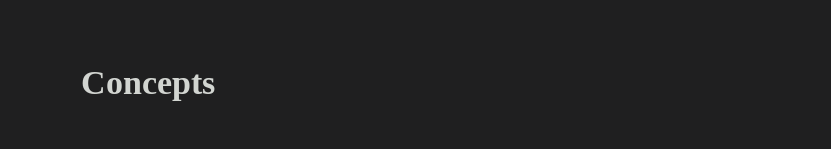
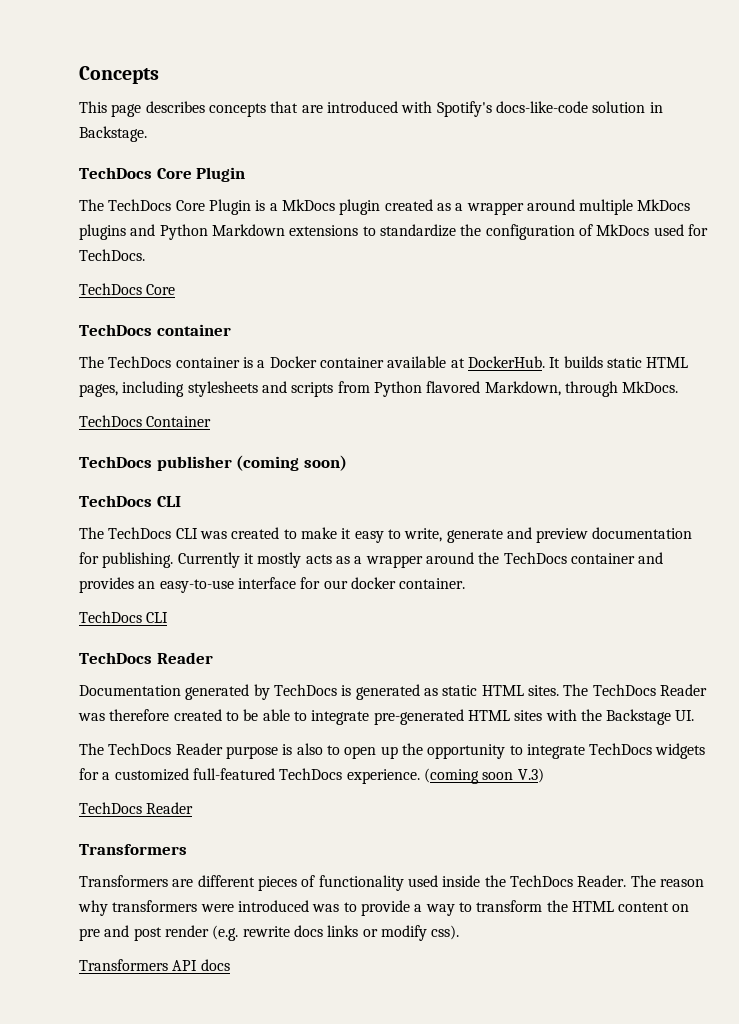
+ This page describes concepts that are introduced with Spotify's docs-like-code solution in Backstage.
+ TechDocs Core Plugin
+ The TechDocs Core Plugin is a MkDocs plugin created as a wrapper around multiple MkDocs plugins and Python Markdown extensions to standardize the configuration of MkDocs used for TechDocs.
+ TechDocs Core
+ TechDocs container
+ The TechDocs container is a Docker container available at DockerHub. It builds static HTML pages, including stylesheets and scripts from Python flavored Markdown, through MkDocs.
+ TechDocs Container
+ TechDocs publisher (coming soon)
+ TechDocs CLI
+ The TechDocs CLI was created to make it easy to write, generate and preview documentation for publishing. Currently it mostly acts as a wrapper around the TechDocs container and provides an easy-to-use interface for our docker container.
+ TechDocs CLI
+ TechDocs Reader
+ Documentation generated by TechDocs is generated as static HTML sites. The TechDocs Reader was therefore created to be able to integrate pre-generated HTML sites with the Backstage UI.
+ The TechDocs Reader purpose is also to open up the opportunity to integrate TechDocs widgets for a customized full-featured TechDocs experience. (coming soon V.3)
+ TechDocs Reader
+ Transformers
+ Transformers are different pieces of functionality used inside the TechDocs Reader. The reason why transformers were introduced was to provide a way to transform the HTML content on pre and post render (e.g. rewrite docs links or modify css).
+ Transformers API docs

